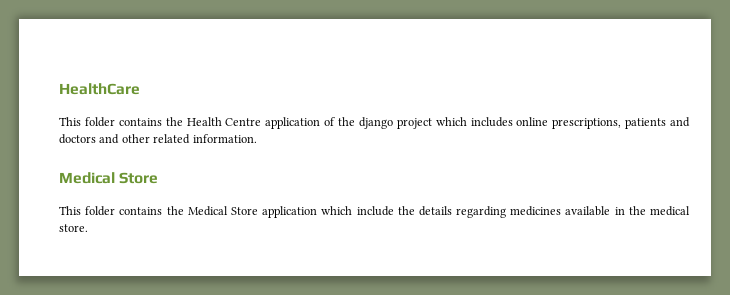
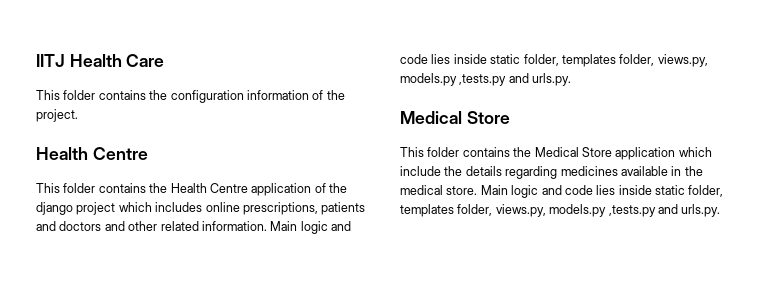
- HealthCare
+ IITJ Health Care
+ This folder contains the configuration information of the project.
+ Health Centre
- This folder contains the Health Centre application of the django project which includes online prescriptions, patients and doctors and other related information.
+ This folder contains the Health Centre application of the django project which includes online prescriptions, patients and doctors and other related information. Main logic and code lies inside static folder, templates folder, views.py, models.py ,tests.py and urls.py.
- This folder contains the Medical Store application which include the details regarding medicines available in the medical store.
+ This folder contains the Medical Store application which include the details regarding medicines available in the medical store. Main logic and code lies inside static folder, templates folder, views.py, models.py ,tests.py and urls.py.

